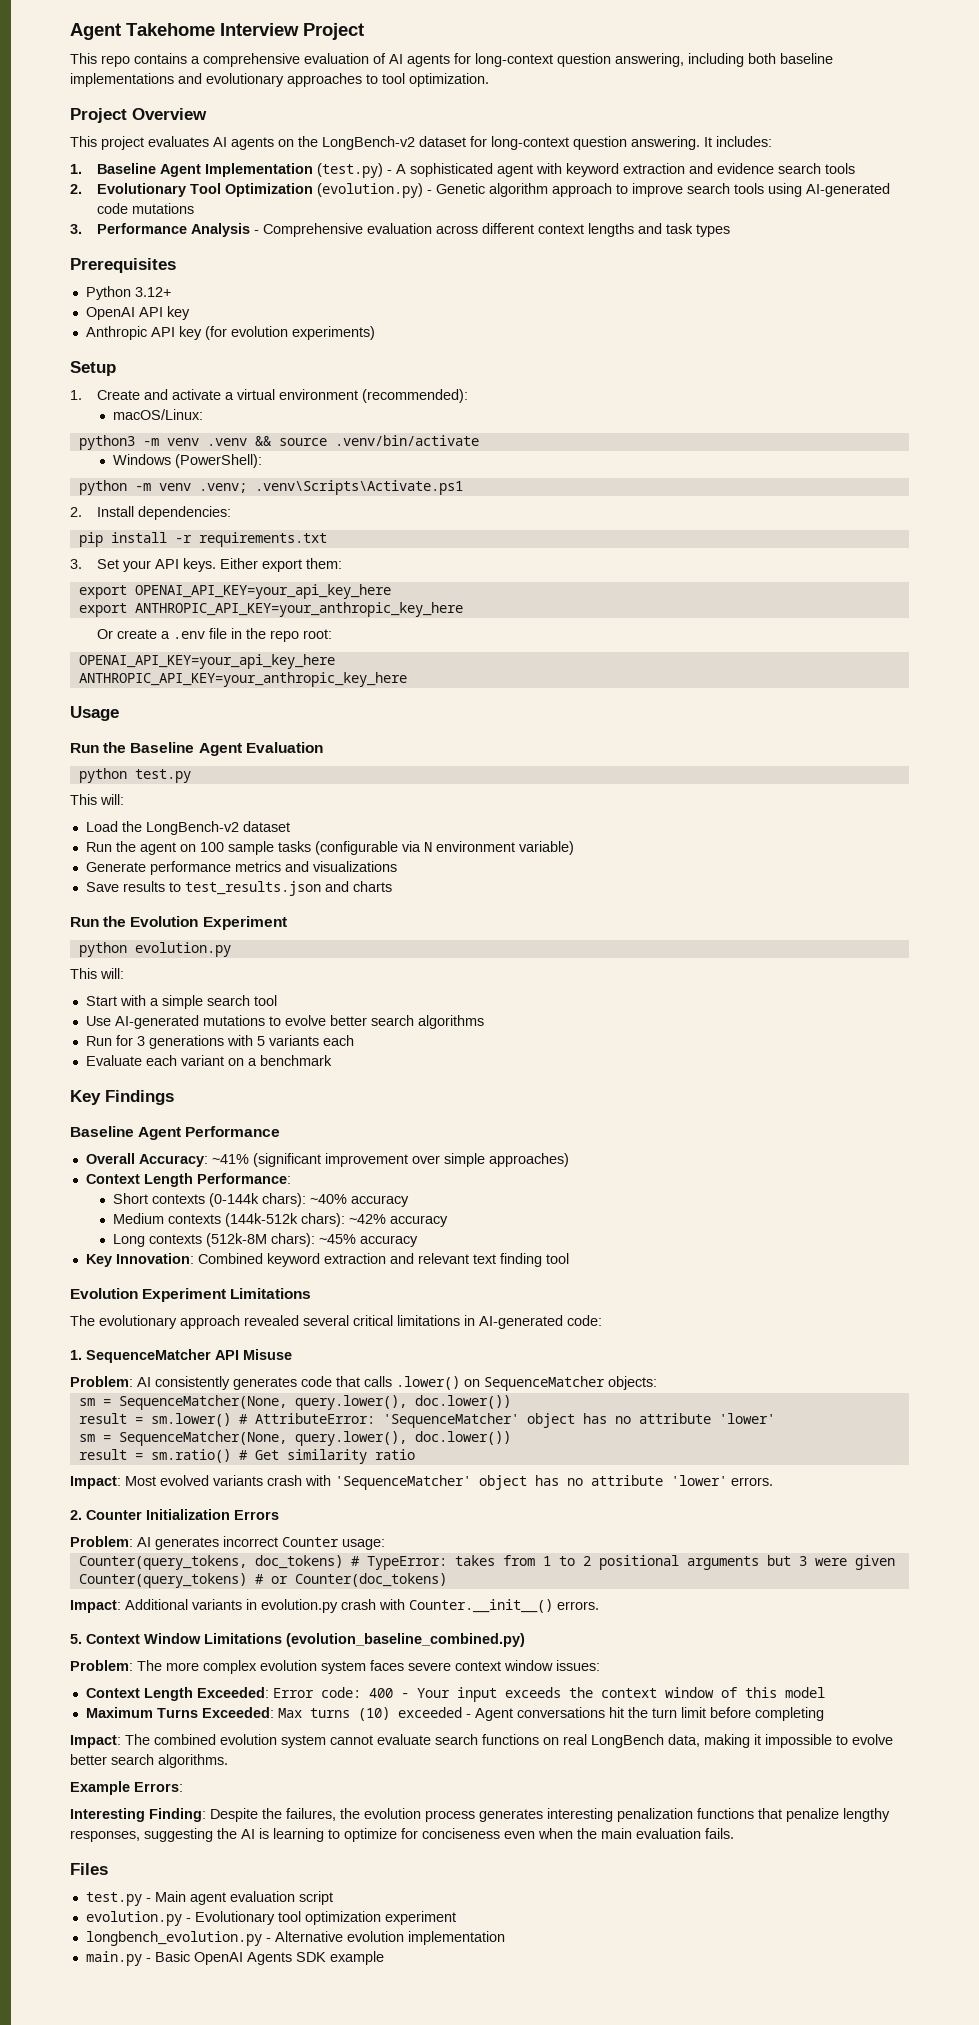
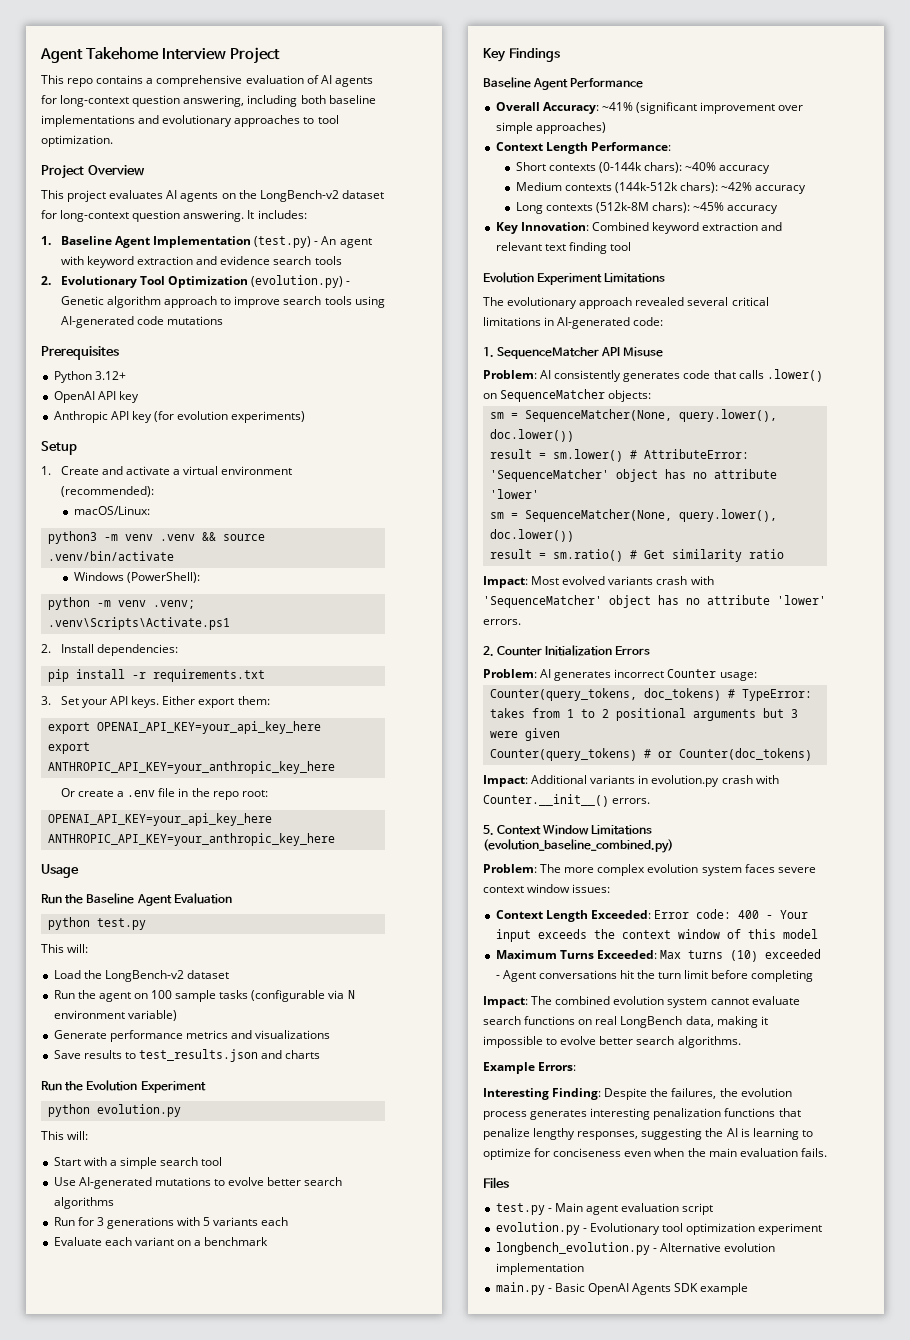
- 1. Baseline Agent Implementation (test.py) - A sophisticated agent with keyword extraction and evidence search tools
+ 1. Baseline Agent Implementation (test.py) - An agent with keyword extraction and evidence search tools
- 3. Performance Analysis - Comprehensive evaluation across different context lengths and task types

